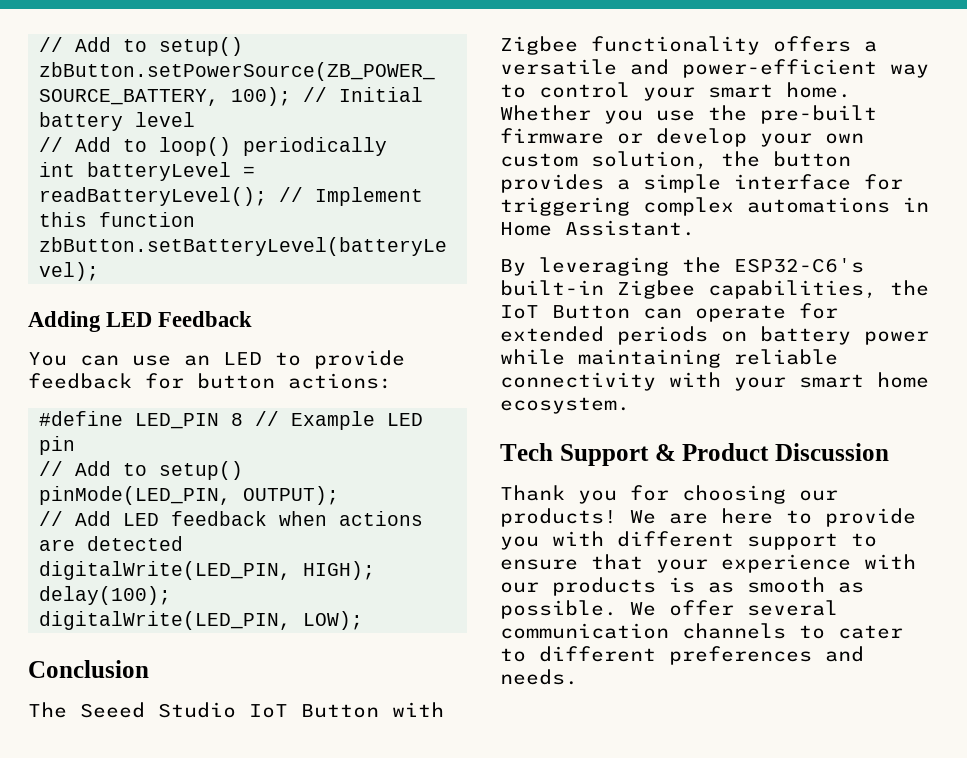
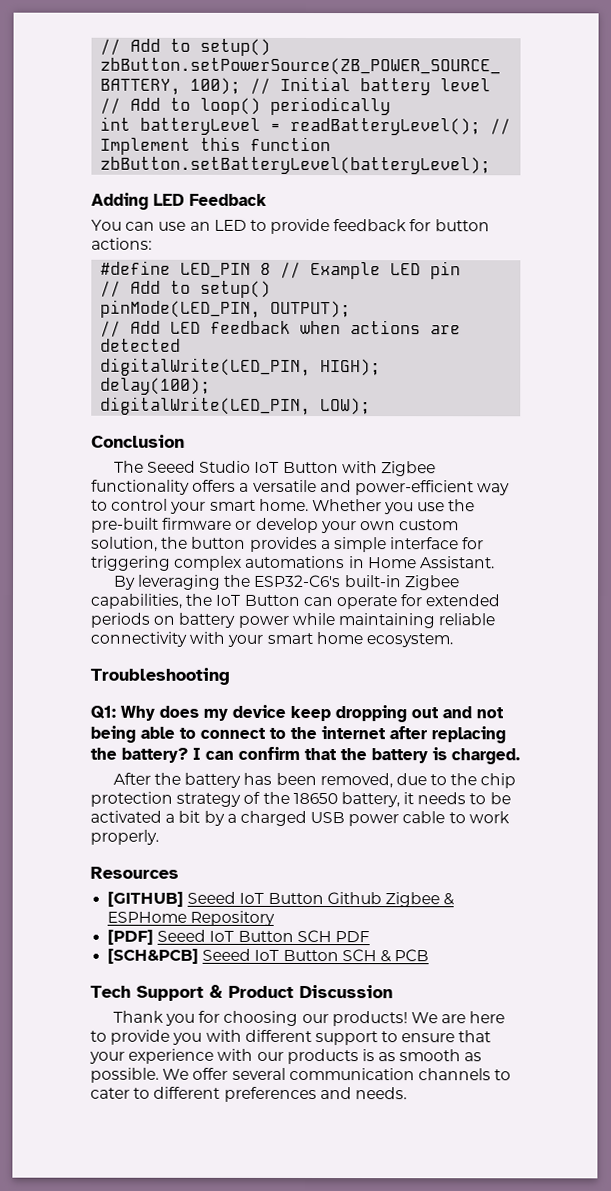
+ Troubleshooting
+ Q1: Why does my device keep dropping out and not being able to connect to the internet after replacing the battery? I can confirm that the battery is charged.
+ After the battery has been removed, due to the chip protection strategy of the 18650 battery, it needs to be activated a bit by a charged USB power cable to work properly.
+ Resources
+ [GITHUB] Seeed IoT Button Github Zigbee & ESPHome Repository
+ [PDF] Seeed IoT Button SCH PDF
+ [SCH&PCB] Seeed IoT Button SCH & PCB

